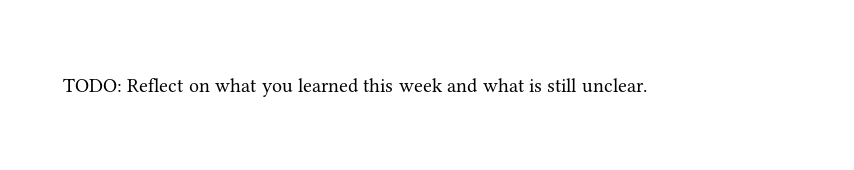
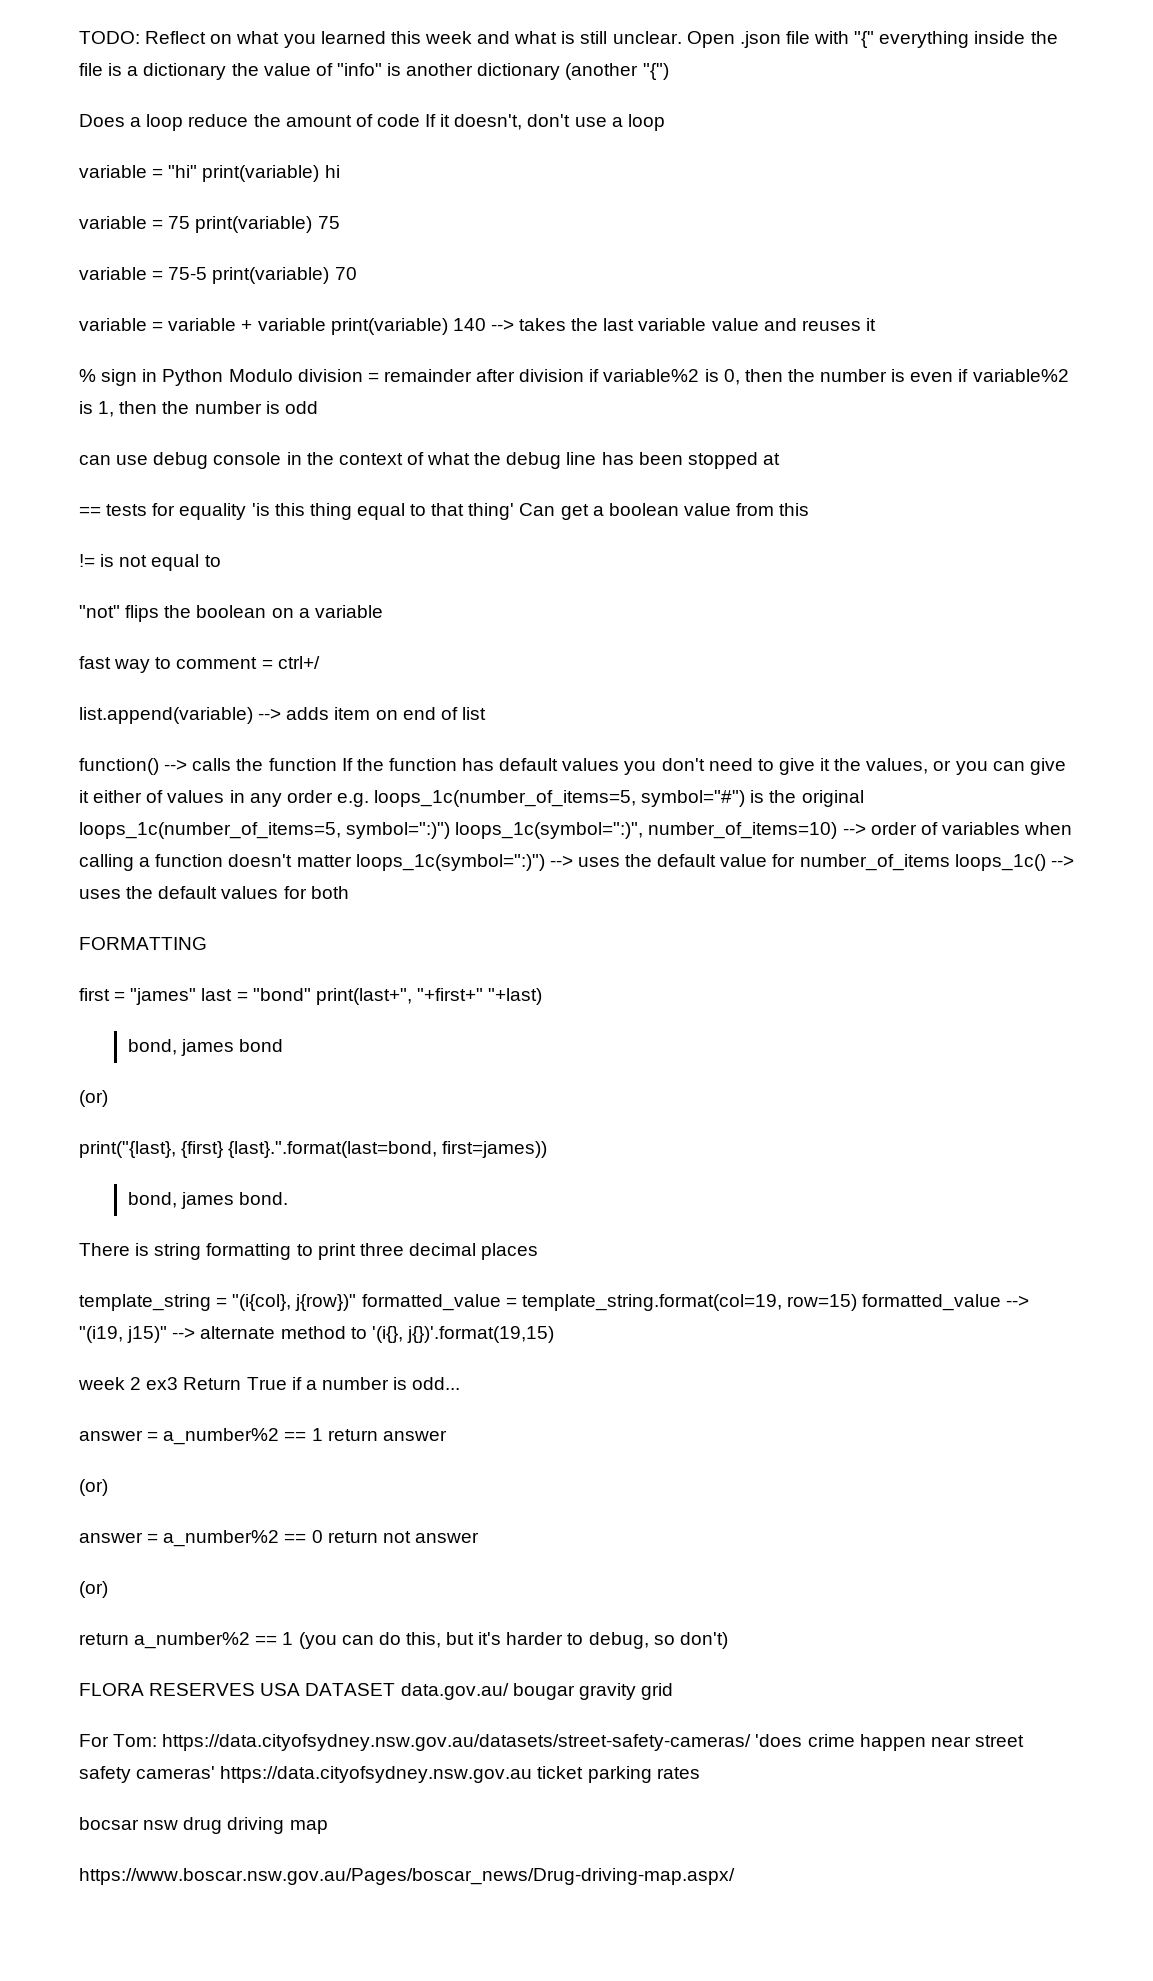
+ Open .json file with "{" everything inside the file is a dictionary the value of "info" is another dictionary (another "{")
+ Does a loop reduce the amount of code If it doesn't, don't use a loop
+ variable = "hi" print(variable) hi
+ variable = 75 print(variable) 75
+ variable = 75-5 print(variable) 70
+ variable = variable + variable print(variable) 140 --> takes the last variable value and reuses it
+ % sign in Python Modulo division = remainder after division if variable%2 is 0, then the number is even if variable%2 is 1, then the number is odd
+ can use debug console in the context of what the debug line has been stopped at
+ == tests for equality 'is this thing equal to that thing' Can get a boolean value from this
+ != is not equal to
+ "not" flips the boolean on a variable
+ fast way to comment = ctrl+/
+ list.append(variable) --> adds item on end of list
+ function() --> calls the function If the function has default values you don't need to give it the values, or you can give it either of values in any order e.g. loops_1c(number_of_items=5, symbol="#") is the original loops_1c(number_of_items=5, symbol=":)") loops_1c(symbol=":)", number_of_items=10) --> order of variables when calling a function doesn't matter loops_1c(symbol=":)") --> uses the default value for number_of_items loops_1c() --> uses the default values for both
+ FORMATTING
+ first = "james" last = "bond" print(last+", "+first+" "+last)
+ bond, james bond
+ (or)
+ print("{last}, {first} {last}.".format(last=bond, first=james))
+ bond, james bond.
+ There is string formatting to print three decimal places
+ template_string = "(i{col}, j{row})" formatted_value = template_string.format(col=19, row=15) formatted_value --> "(i19, j15)" --> alternate method to '(i{}, j{})'.format(19,15)
+ week 2 ex3 Return True if a number is odd...
+ answer = a_number%2 == 1 return answer
+ (or)
+ answer = a_number%2 == 0 return not answer
+ (or)
+ return a_number%2 == 1 (you can do this, but it's harder to debug, so don't)
+ FLORA RESERVES USA DATASET data.gov.au/ bougar gravity grid
+ For Tom: https://data.cityofsydney.nsw.gov.au/datasets/street-safety-cameras/ 'does crime happen near street safety cameras' https://data.cityofsydney.nsw.gov.au ticket parking rates
+ bocsar nsw drug driving map
+ https://www.boscar.nsw.gov.au/Pages/boscar_news/Drug-driving-map.aspx/

